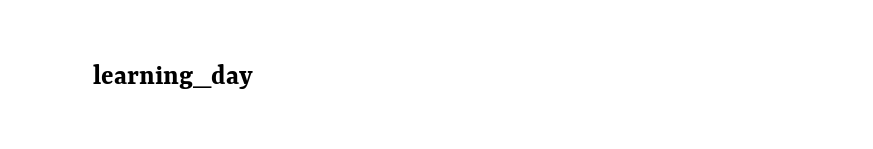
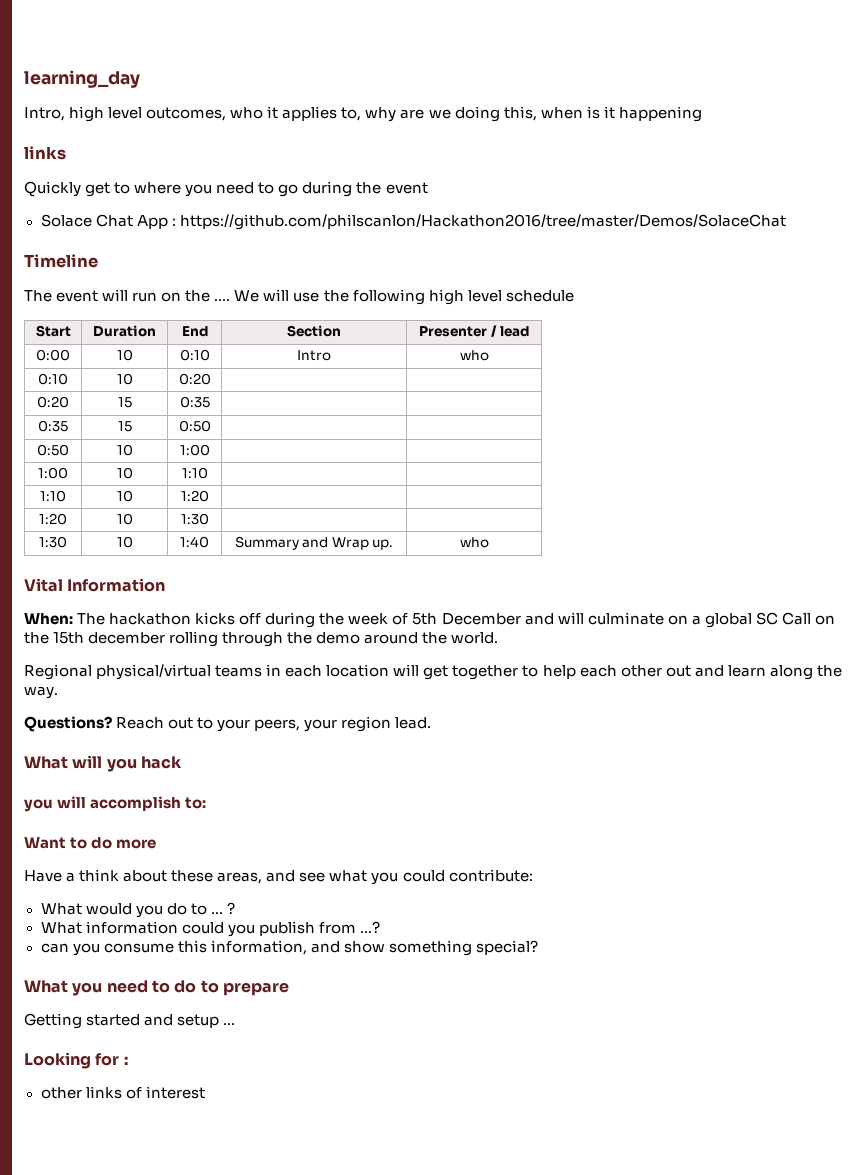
+ Intro, high level outcomes, who it applies to, why are we doing this, when is it happening
+ links
+ Quickly get to where you need to go during the event
+ Solace Chat App : https://github.com/philscanlon/Hackathon2016/tree/master/Demos/SolaceChat
+ Timeline
+ The event will run on the .... We will use the following high level schedule
+ Start | Duration | End | Section | Presenter / lead
+ 0:00 | 10 | 0:10 | Intro | who
+ 0:10 | 10 | 0:20 | |
+ 0:20 | 15 | 0:35 | |
+ 0:35 | 15 | 0:50 | |
+ 0:50 | 10 | 1:00 | |
+ 1:00 | 10 | 1:10 | |
+ 1:10 | 10 | 1:20 | |
+ 1:20 | 10 | 1:30 | |
+ 1:30 | 10 | 1:40 | Summary and Wrap up. | who
+ Vital Information
+ When: The hackathon kicks off during the week of 5th December and will culminate on a global SC Call on the 15th december rolling through the demo around the world.
+ Regional physical/virtual teams in each location will get together to help each other out and learn along the way.
+ Questions? Reach out to your peers, your region lead.
+ What will you hack
+ you will accomplish to:
+ Want to do more
+ Have a think about these areas, and see what you could contribute:
+ What would you do to ... ?
+ What information could you publish from ...?
+ can you consume this information, and show something special?
+ What you need to do to prepare
+ Getting started and setup ...
+ Looking for :
+ other links of interest

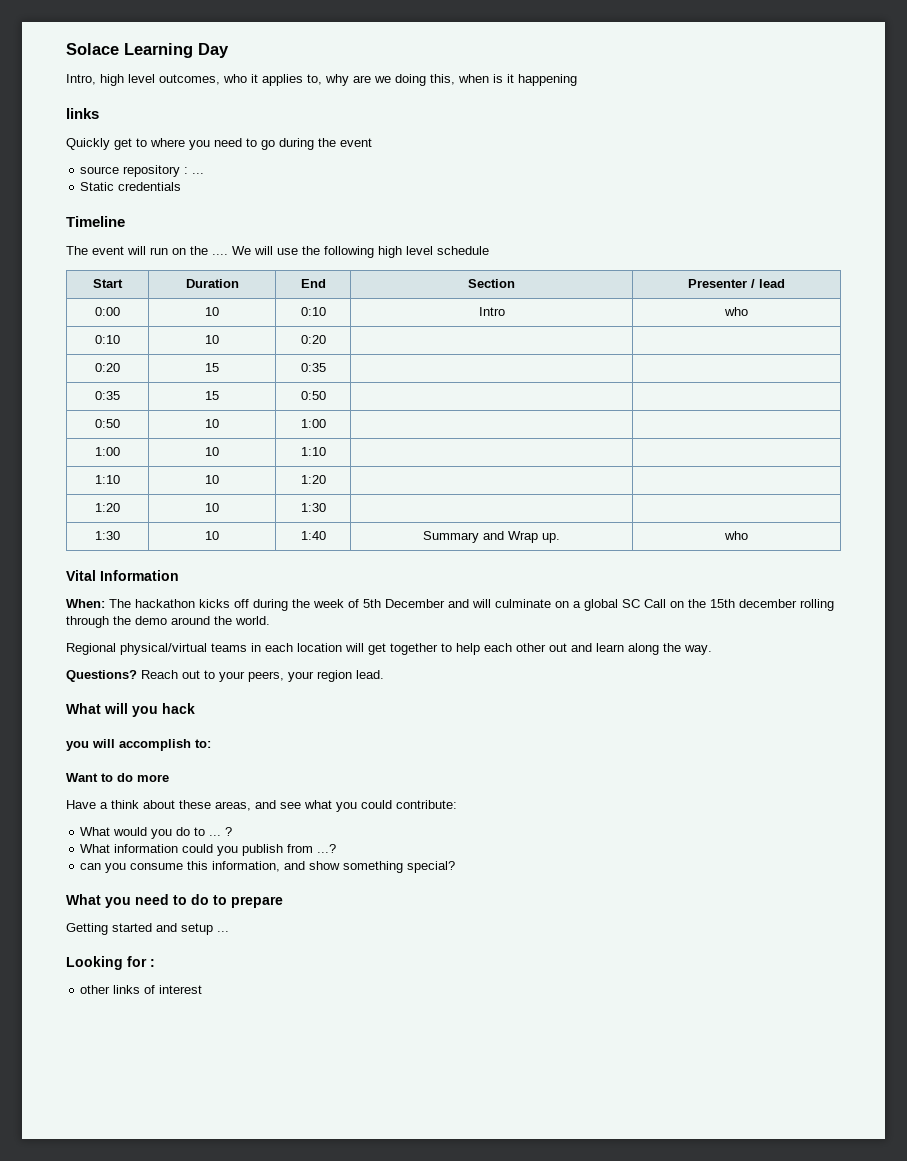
- learning_day
+ Solace Learning Day
- Solace Chat App : https://github.com/philscanlon/Hackathon2016/tree/master/Demos/SolaceChat
+ source repository : ...
+ Static credentials

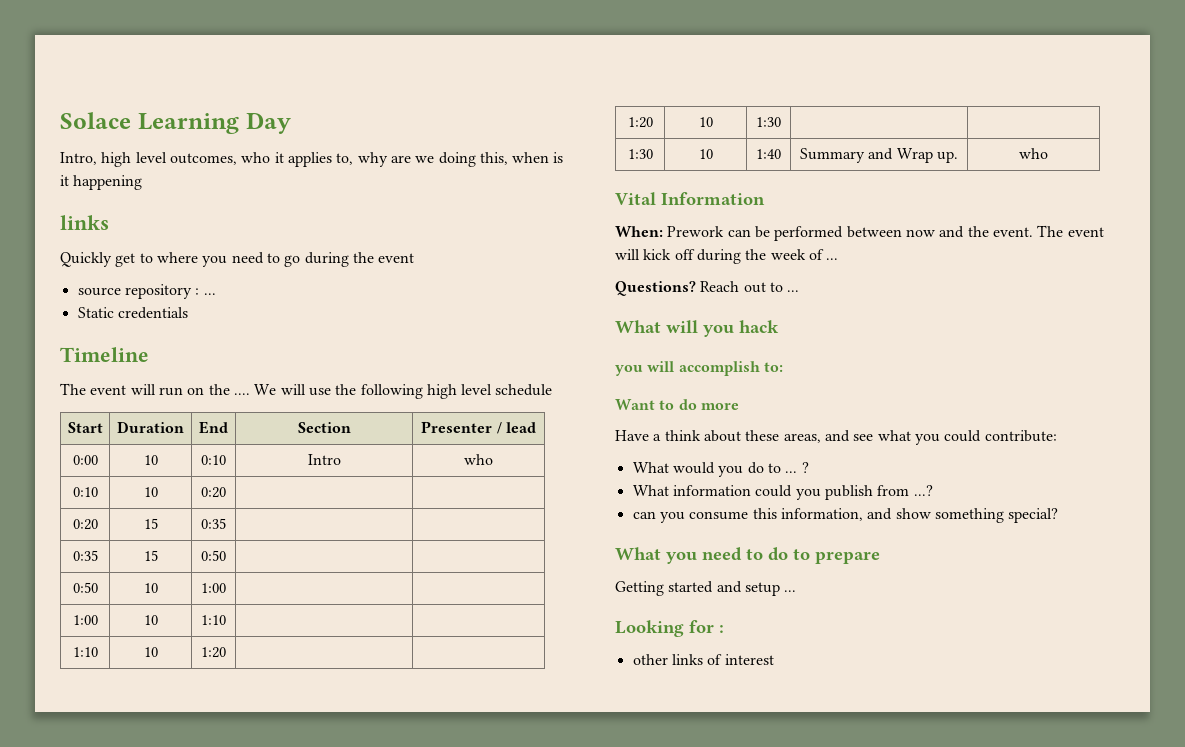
- When: The hackathon kicks off during the week of 5th December and will culminate on a global SC Call on the 15th december rolling through the demo around the world.
- Regional physical/virtual teams in each location will get together to help each other out and learn along the way.
+ When: Prework can be performed between now and the event. The event will kick off during the week of ...
- Reach out to your peers, your region lead.
+ Reach out to ...

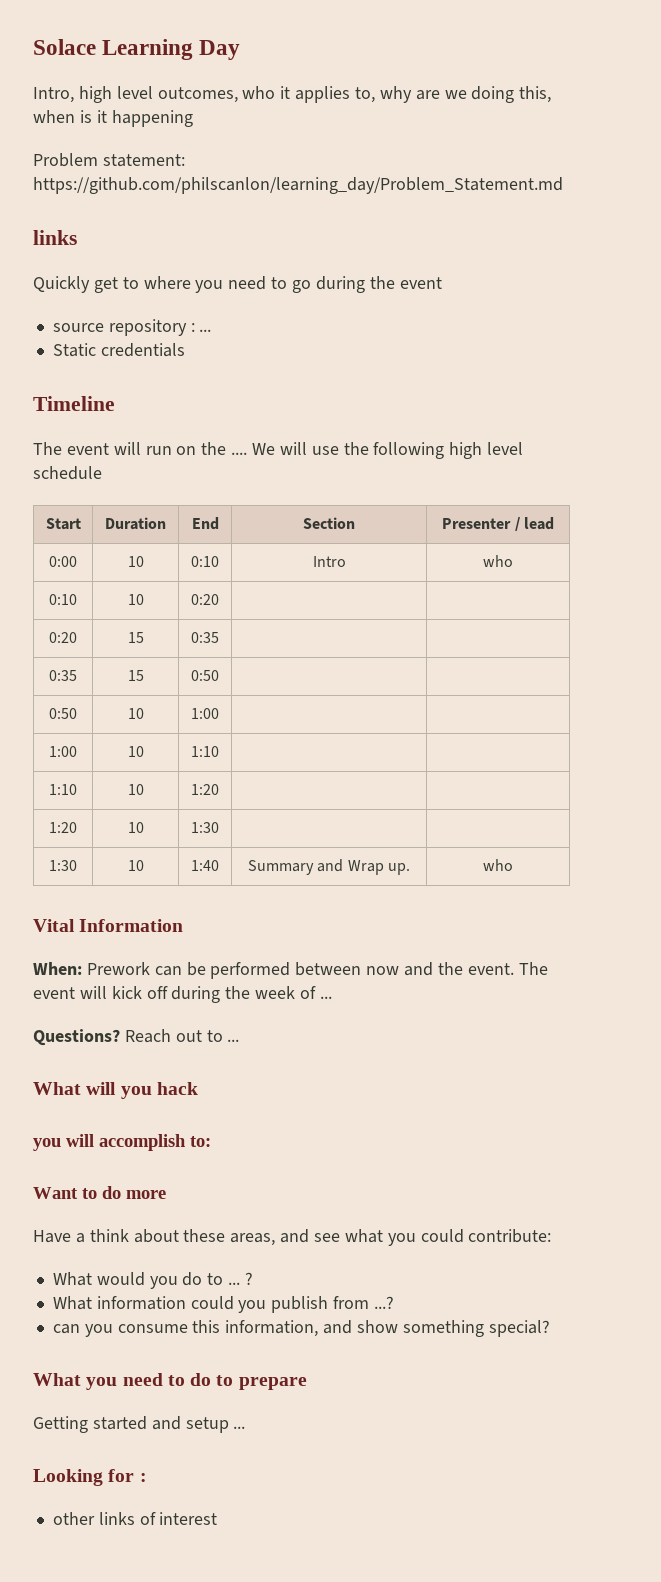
+ Problem statement: https://github.com/philscanlon/learning_day/Problem_Statement.md

